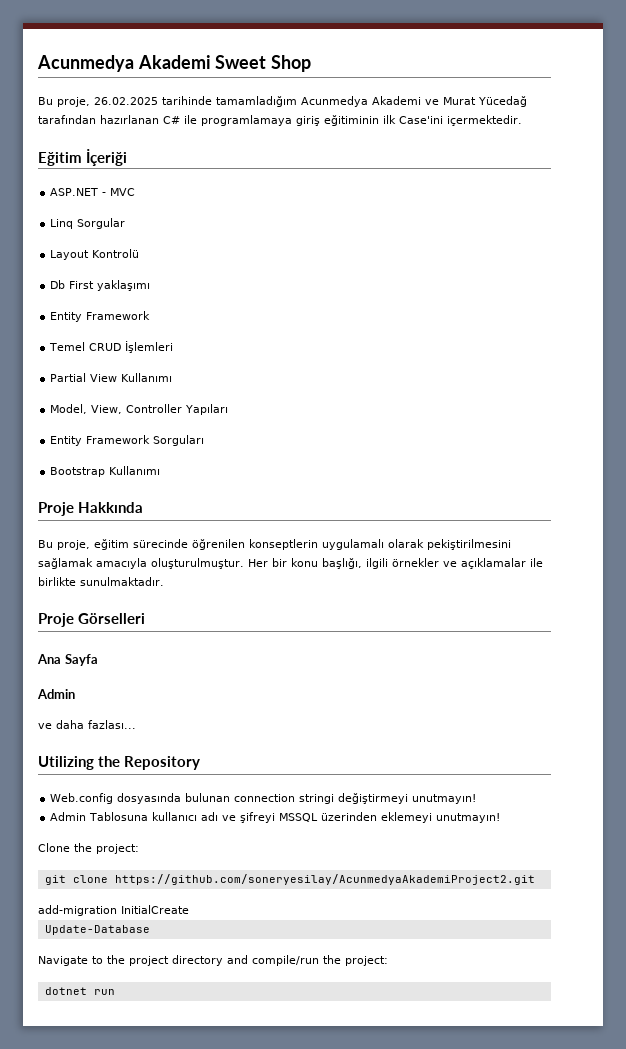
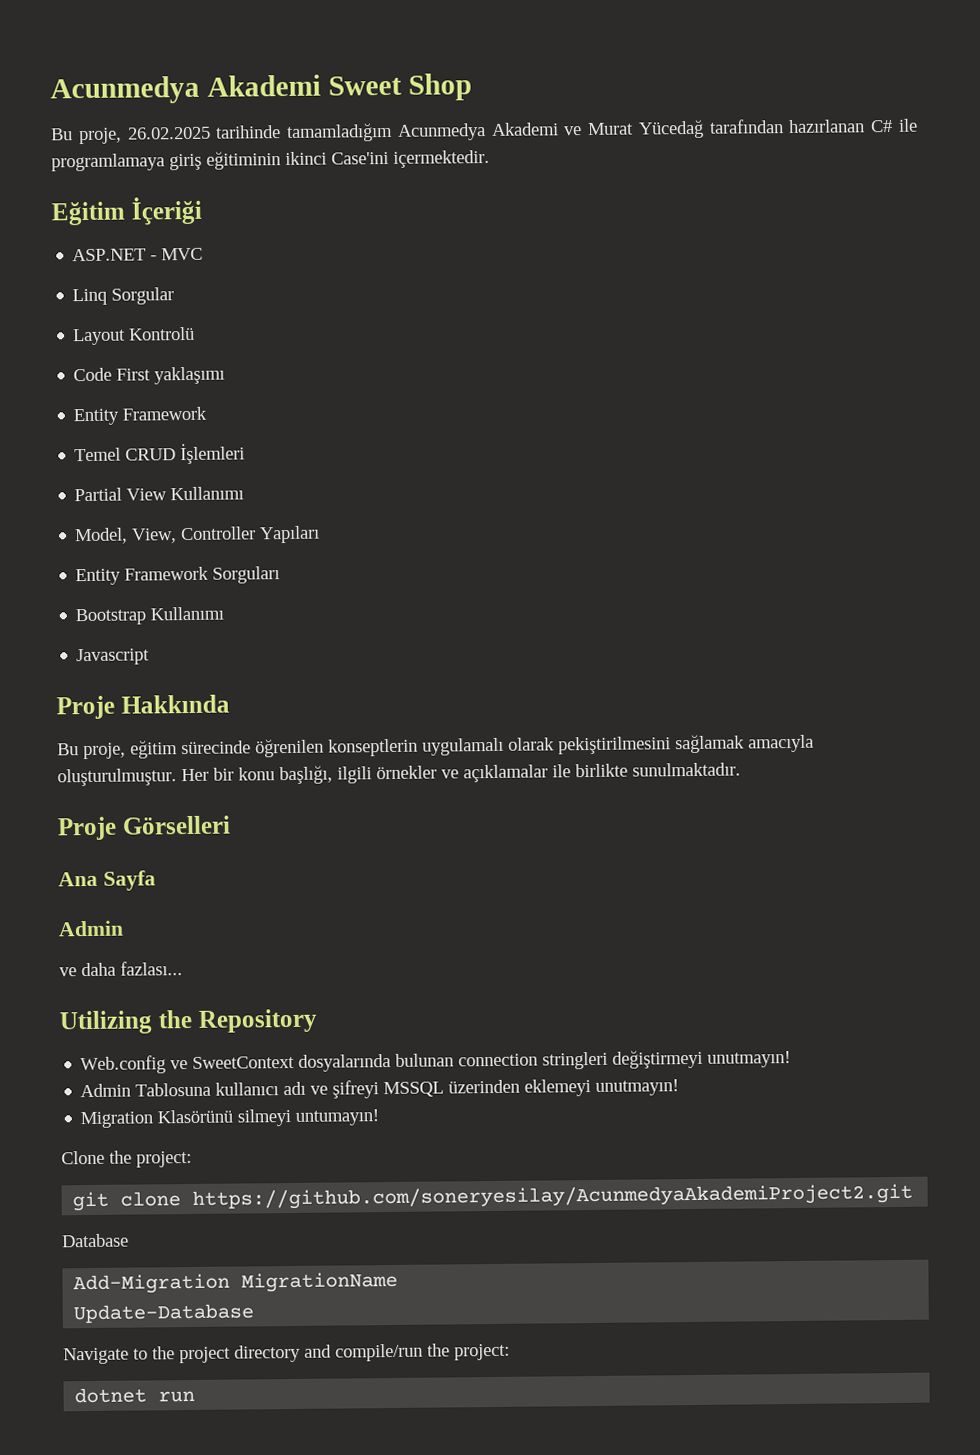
- Bu proje, 26.02.2025 tarihinde tamamladığım Acunmedya Akademi ve Murat Yücedağ tarafından hazırlanan C# ile programlamaya giriş eğitiminin ilk Case'ini içermektedir.
+ Bu proje, 26.02.2025 tarihinde tamamladığım Acunmedya Akademi ve Murat Yücedağ tarafından hazırlanan C# ile programlamaya giriş eğitiminin ikinci Case'ini içermektedir.
- Db First yaklaşımı
+ Code First yaklaşımı
+ Javascript
- Web.config dosyasında bulunan connection stringi değiştirmeyi unutmayın!
+ Web.config ve SweetContext dosyalarında bulunan connection stringleri değiştirmeyi unutmayın!
+ Migration Klasörünü silmeyi untumayın!
- add-migration InitialCreate
+ Database
+ Add-Migration MigrationName

